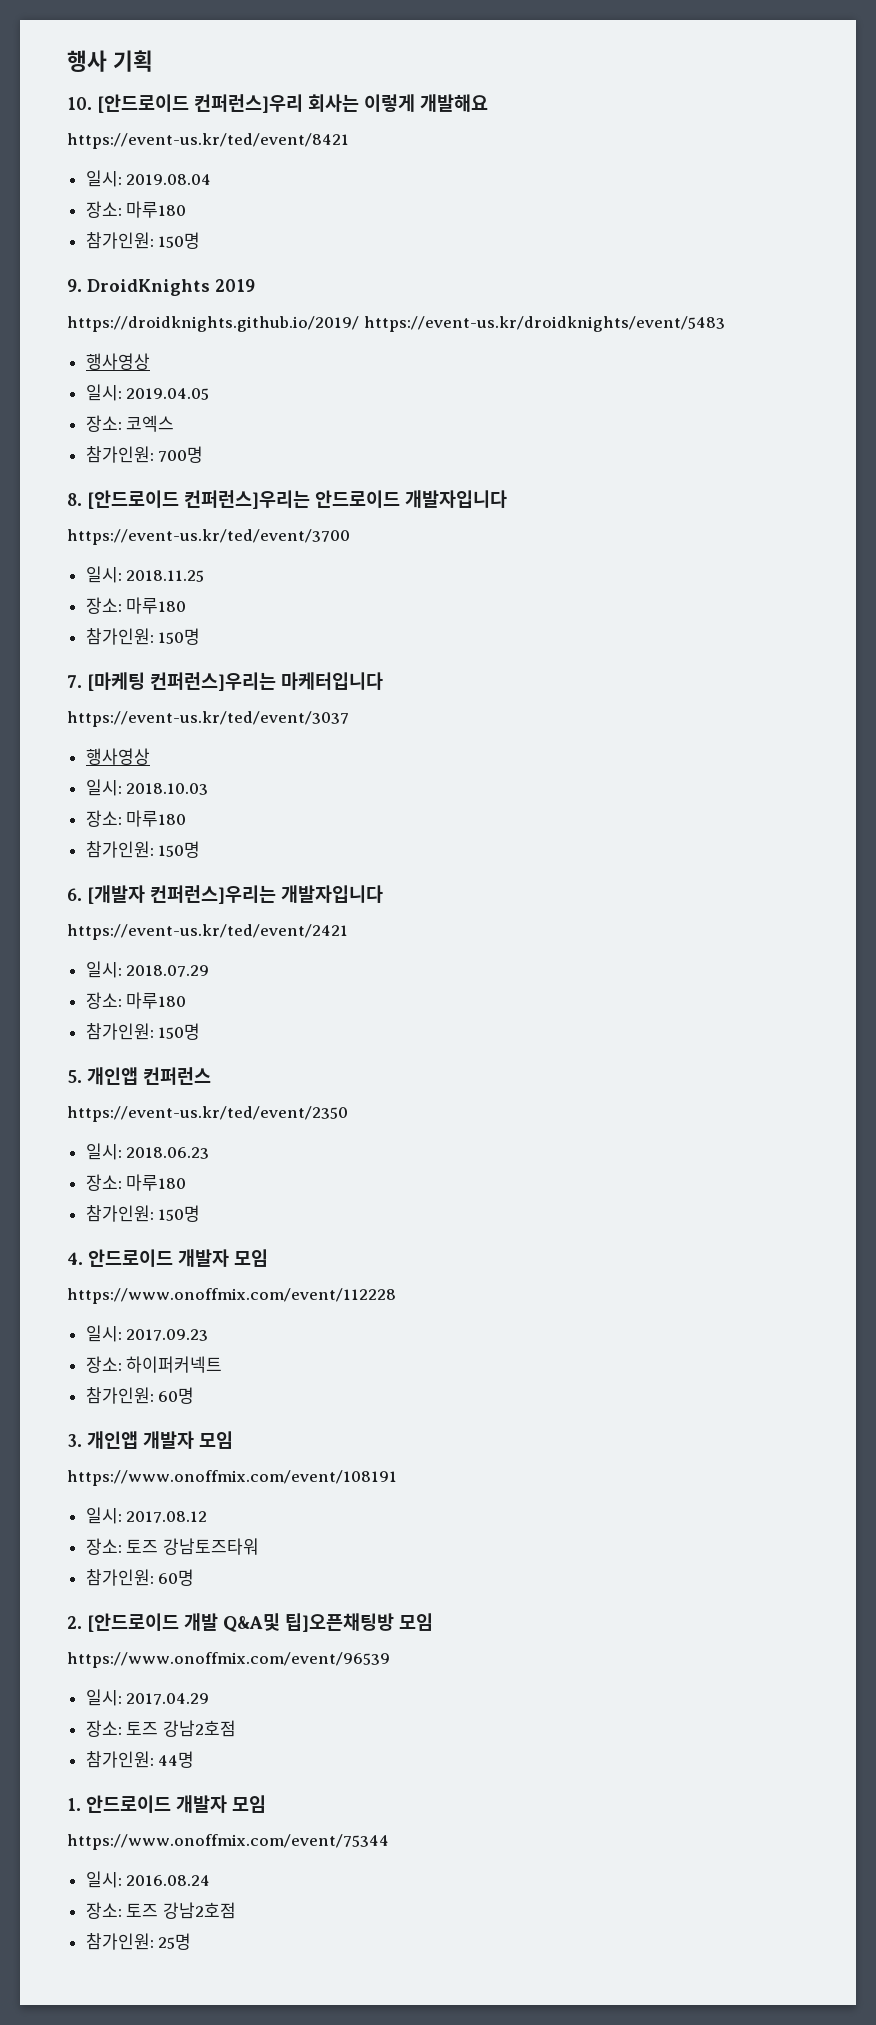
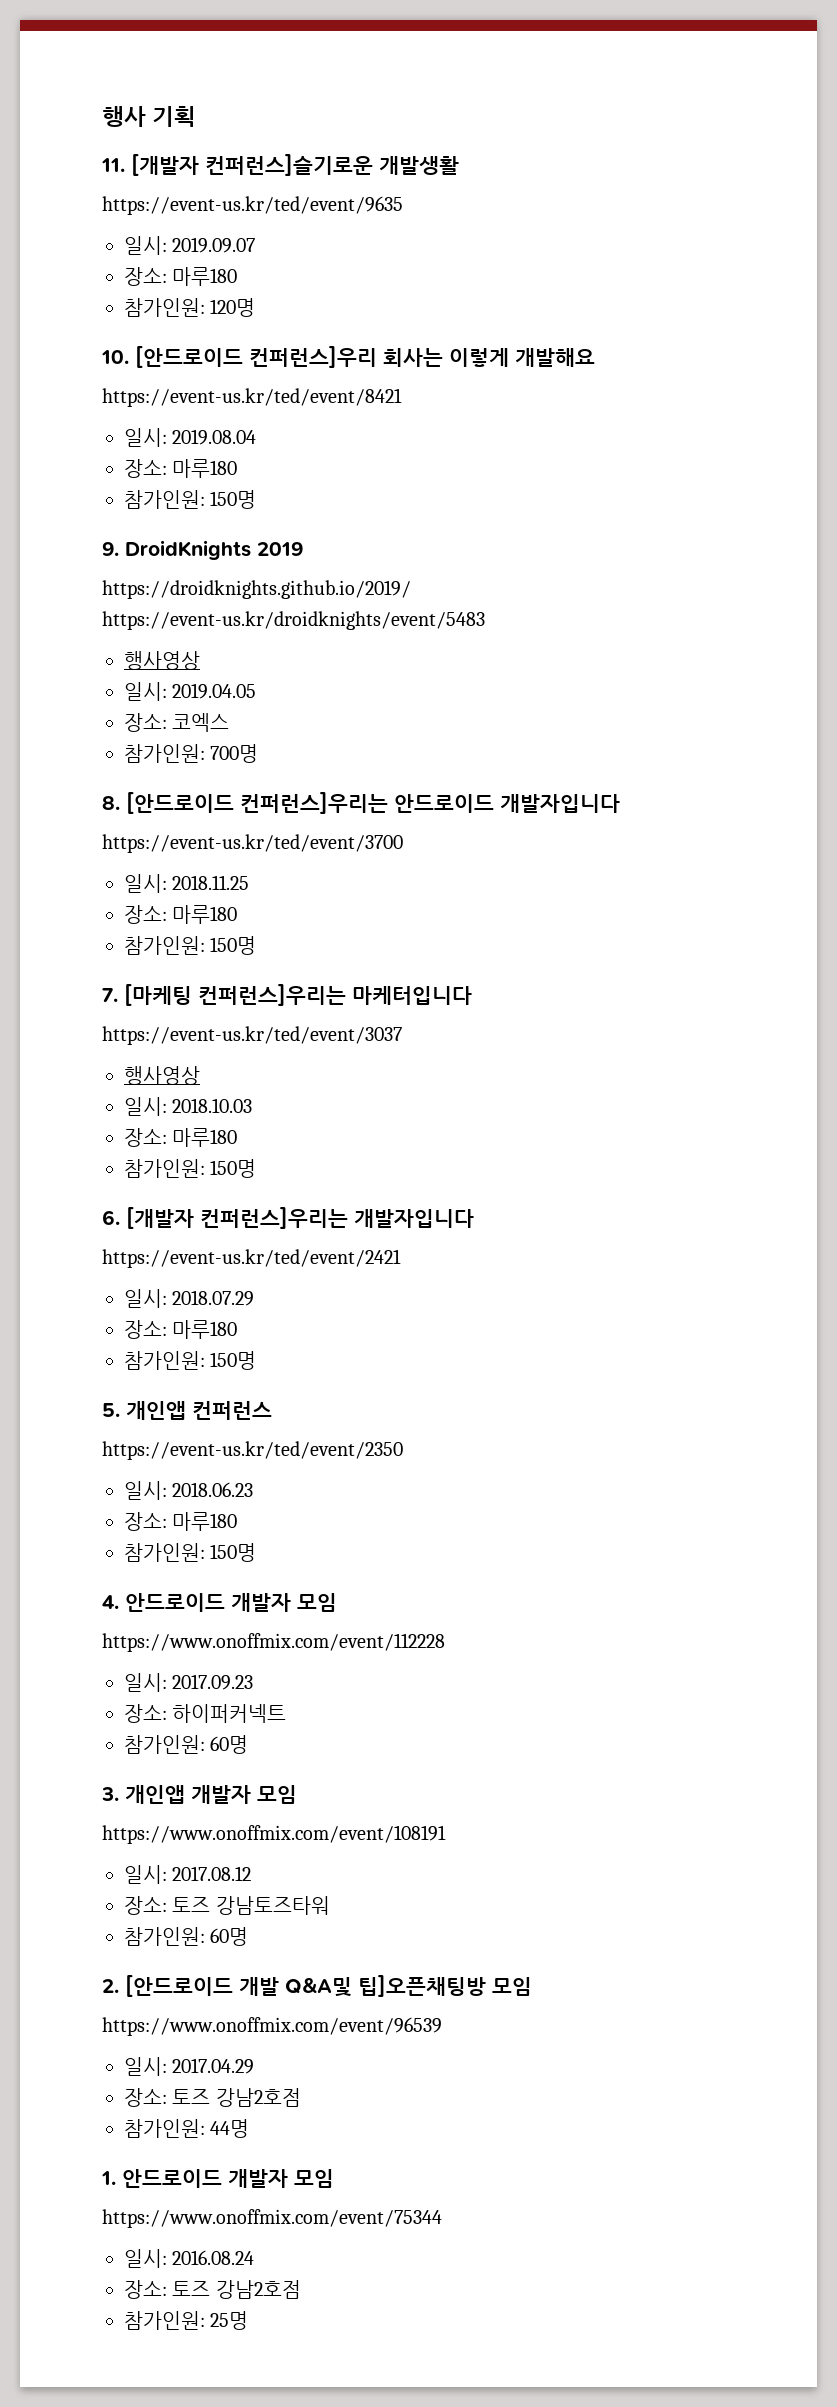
+ 11. [개발자 컨퍼런스]슬기로운 개발생활
+ https://event-us.kr/ted/event/9635
+ 일시: 2019.09.07
+ 장소: 마루180
+ 참가인원: 120명

